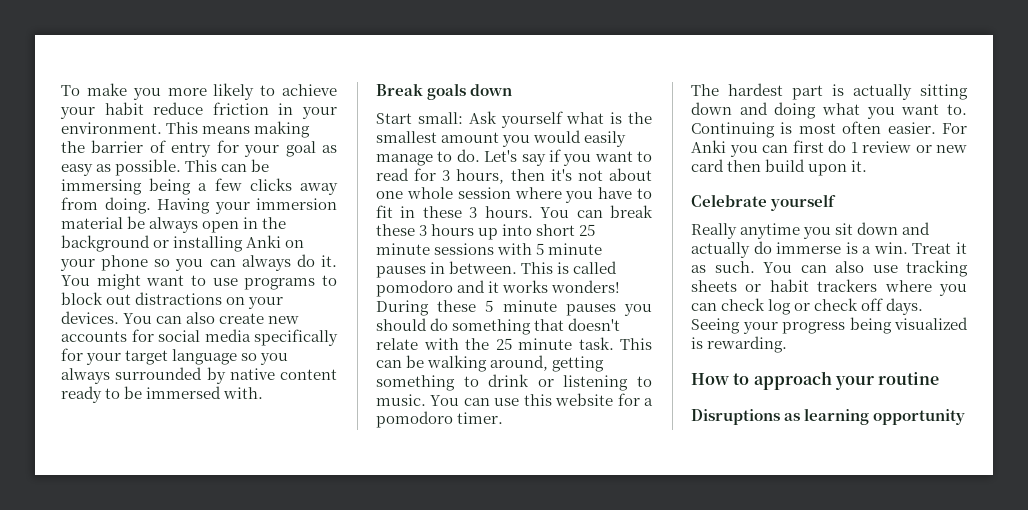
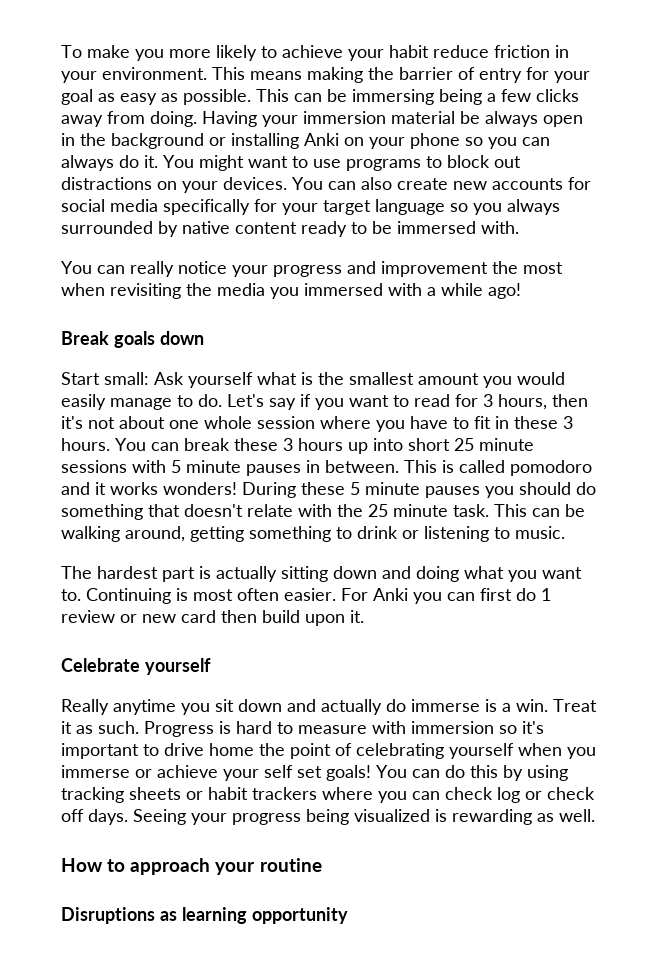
+ You can really notice your progress and improvement the most when revisiting the media you immersed with a while ago!
- You can use this website for a pomodoro timer.
- You can also use tracking sheets or habit trackers where you can check log or check off days.
+ Progress is hard to measure with immersion so it's important to drive home the point of celebrating yourself when you immerse or achieve your self set goals! You can do this by using tracking sheets or habit trackers where you can check log or check off days.
- Seeing your progress being visualized is rewarding.
+ Seeing your progress being visualized is rewarding as well.

